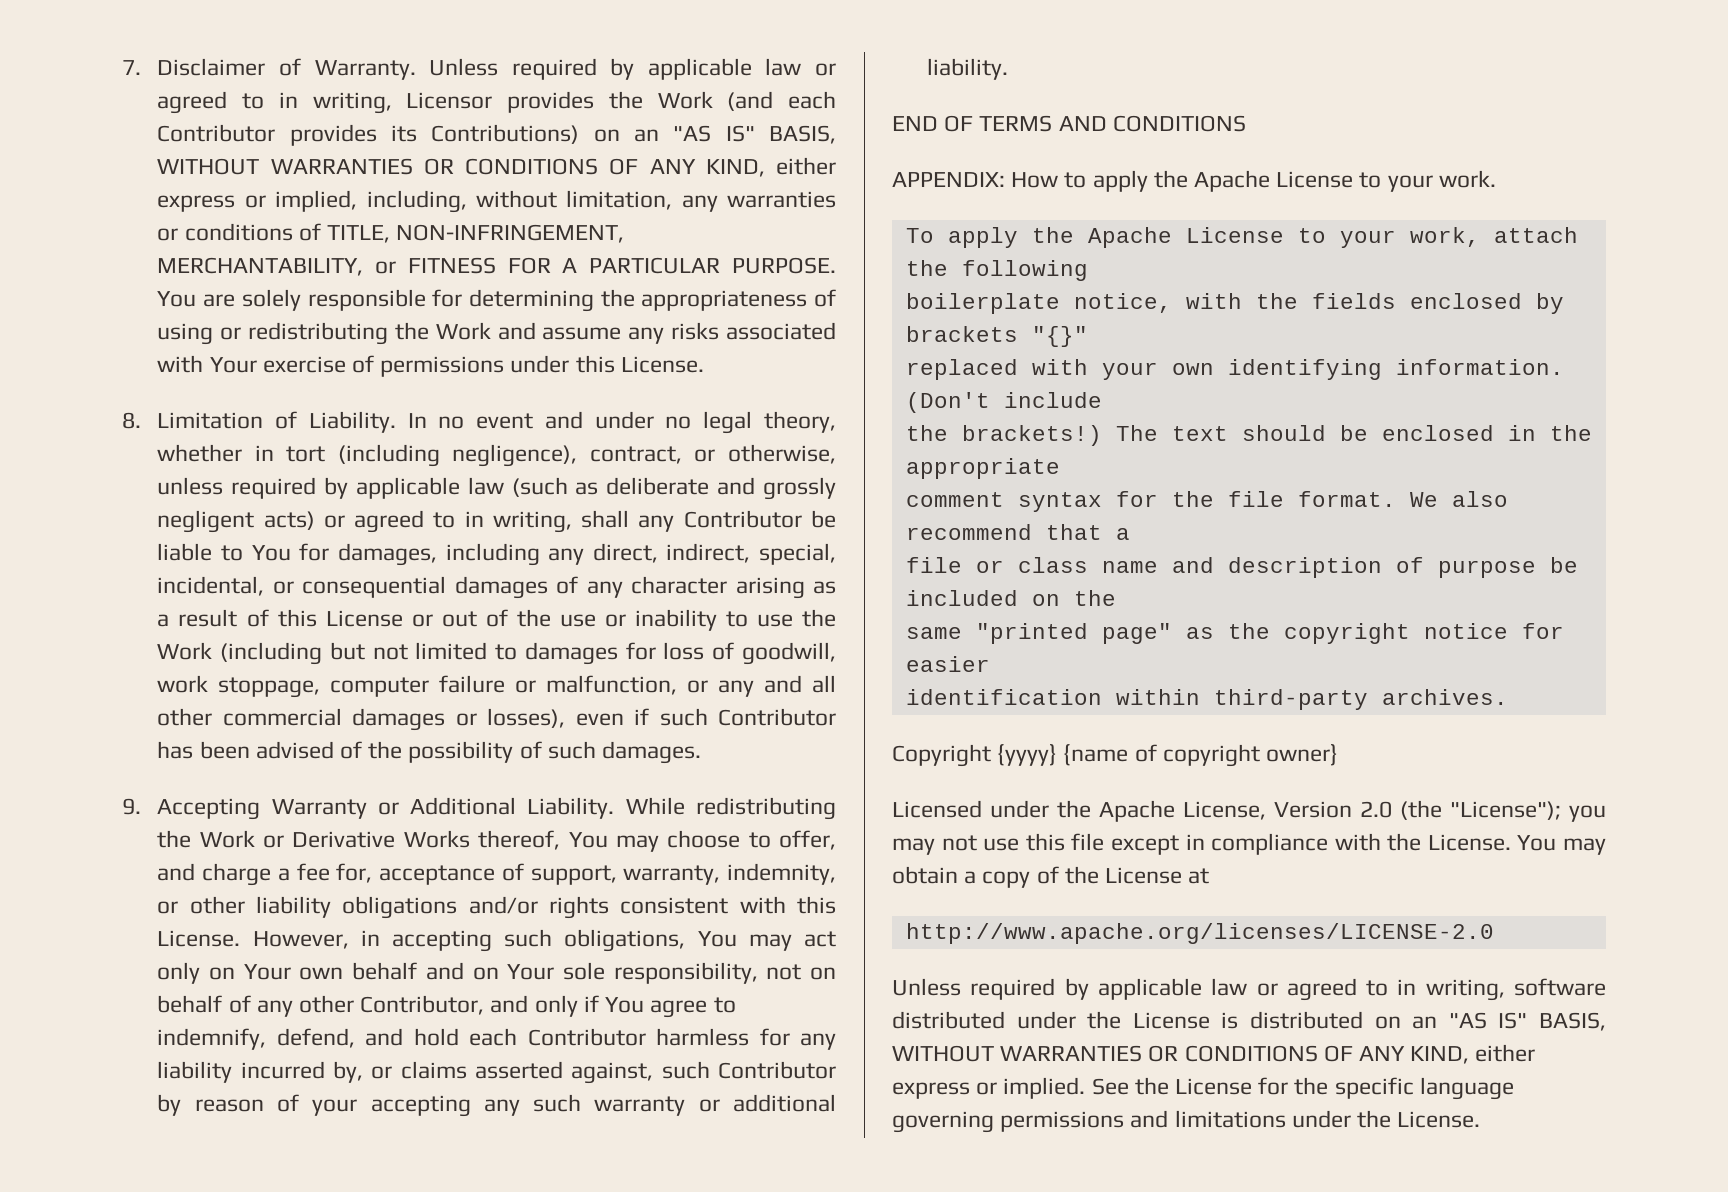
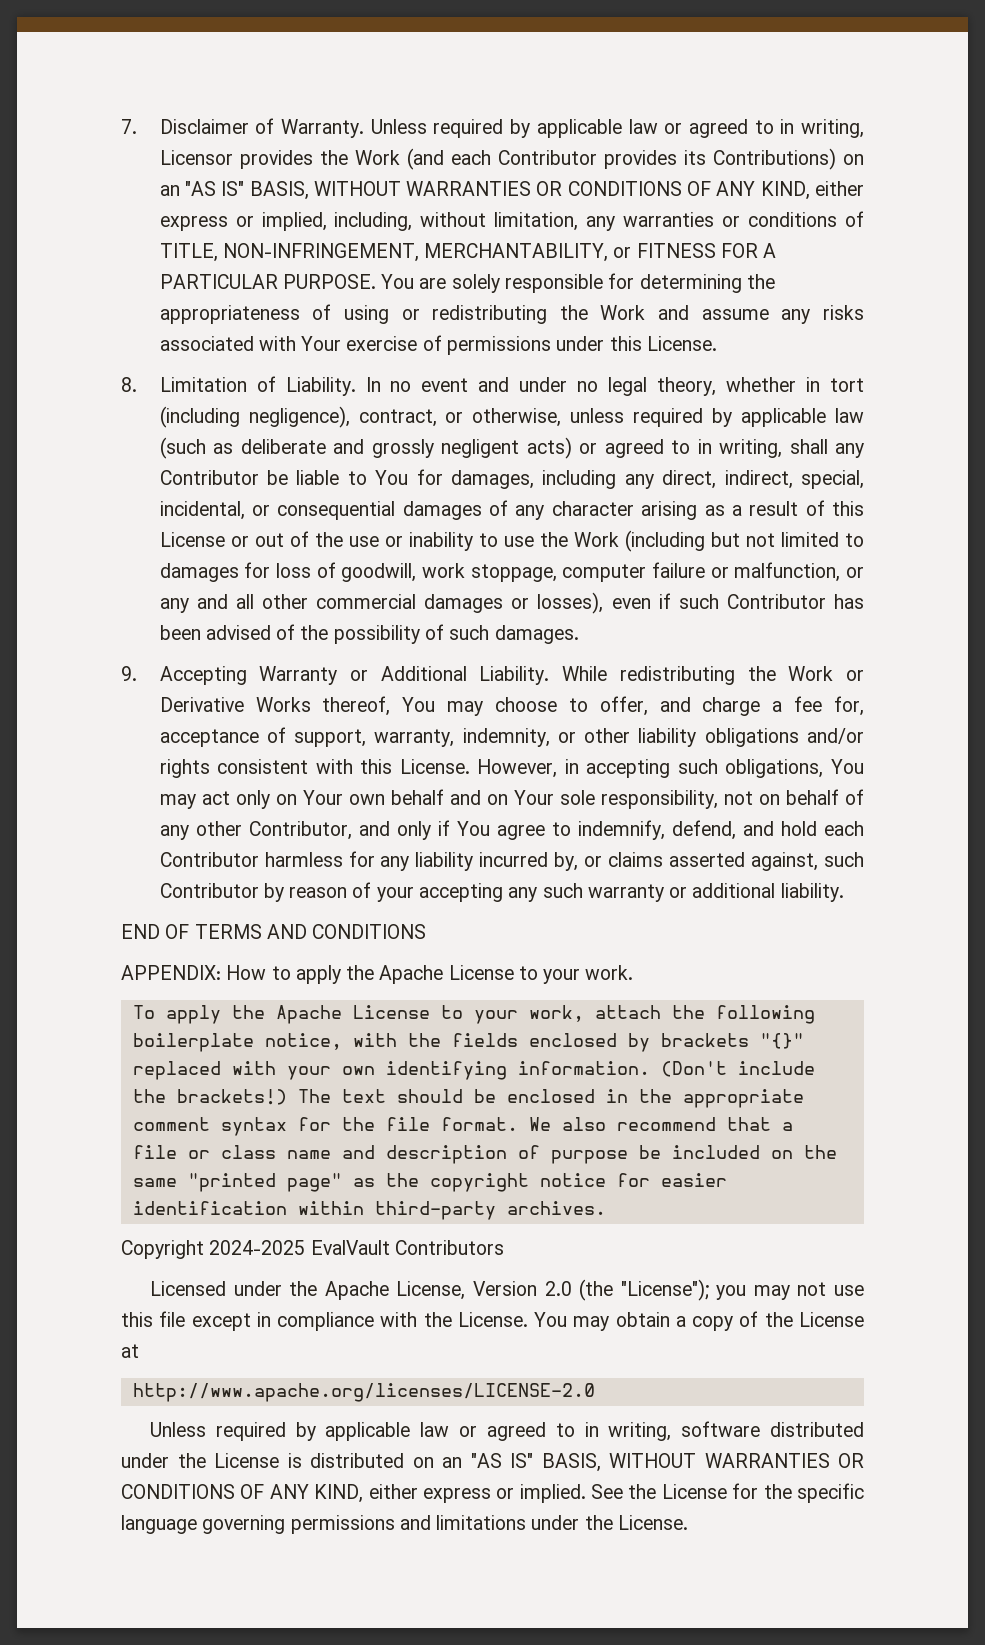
- Copyright {yyyy} {name of copyright owner}
+ Copyright 2024-2025 EvalVault Contributors

